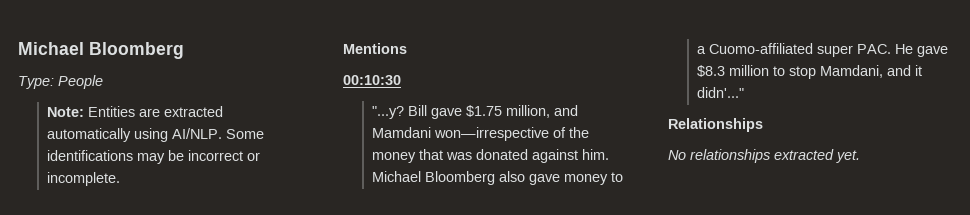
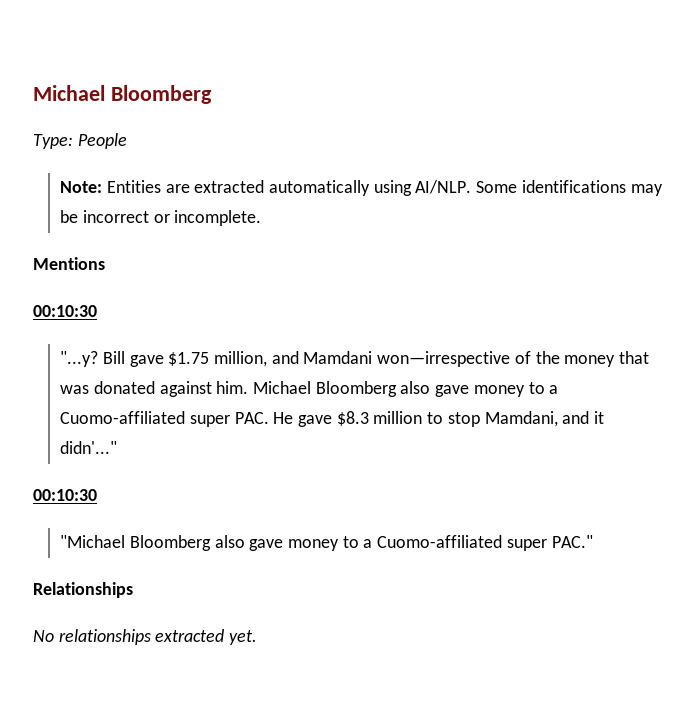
  Michael Bloomberg also gave money to a Cuomo-affiliated super PAC. He gave $8.3 million to stop Mamdani, and it didn'..."
+ 00:10:30
+ "Michael Bloomberg also gave money to a Cuomo-affiliated super PAC."

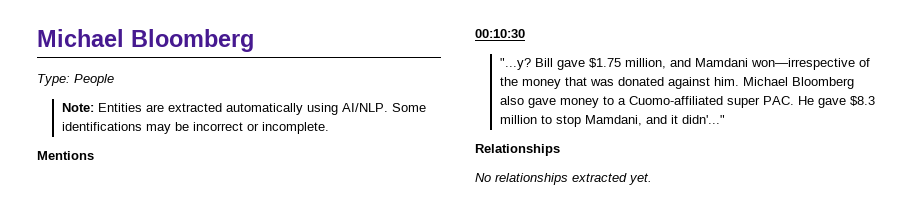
  Michael Bloomberg also gave money to a Cuomo-affiliated super PAC. He gave $8.3 million to stop Mamdani, and it didn'..."
- 00:10:30
- "Michael Bloomberg also gave money to a Cuomo-affiliated super PAC."

